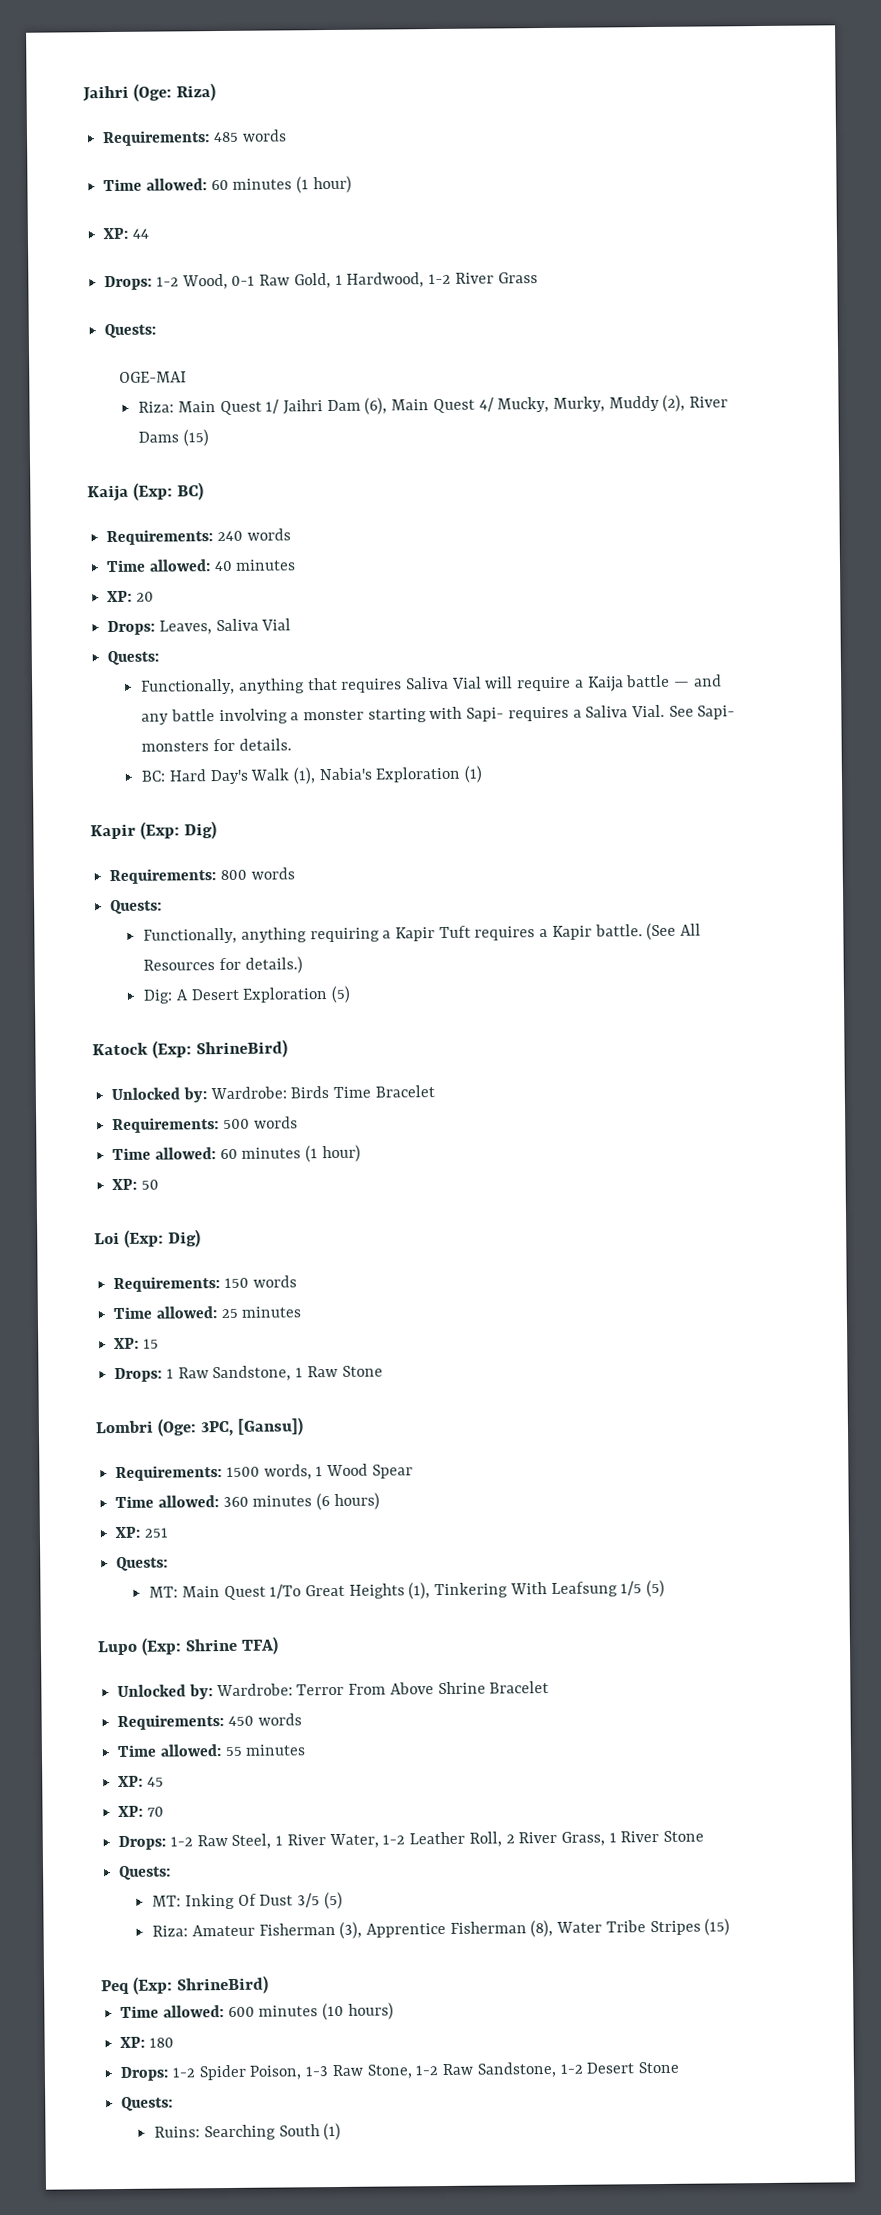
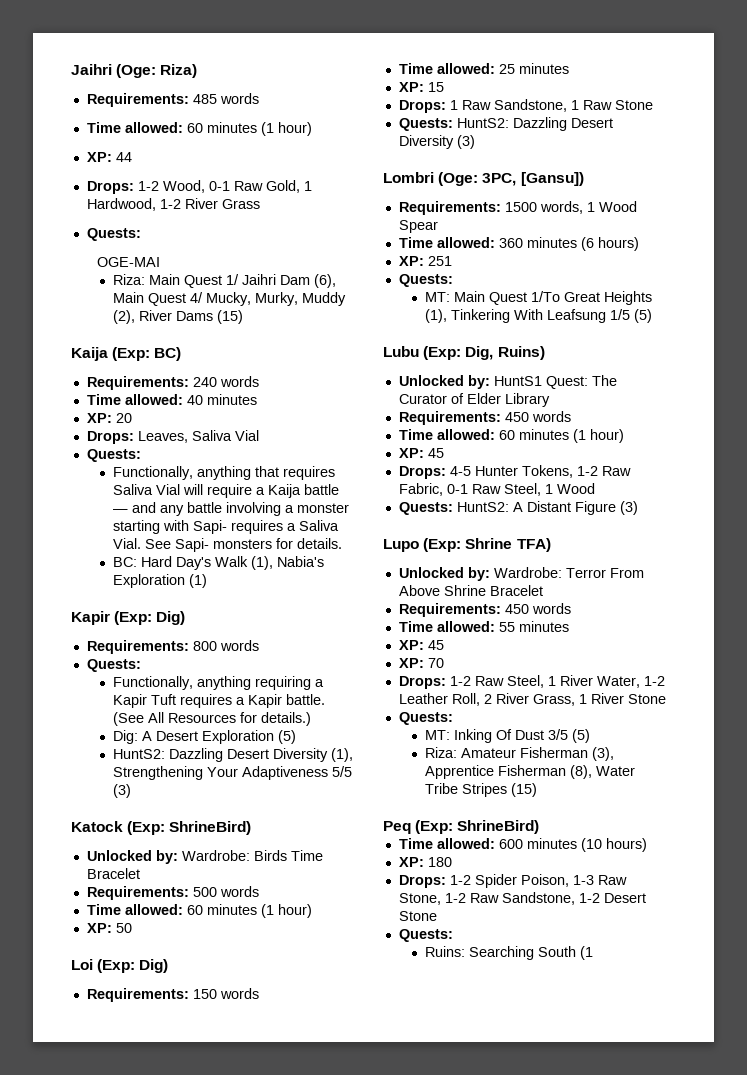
+ HuntS2: Dazzling Desert Diversity (1), Strengthening Your Adaptiveness 5/5 (3)
+ Quests: HuntS2: Dazzling Desert Diversity (3)
+ Lubu (Exp: Dig, Ruins)
+ Unlocked by: HuntS1 Quest: The Curator of Elder Library
+ Requirements: 450 words
+ Time allowed: 60 minutes (1 hour)
+ XP: 45
+ Drops: 4-5 Hunter Tokens, 1-2 Raw Fabric, 0-1 Raw Steel, 1 Wood
+ Quests: HuntS2: A Distant Figure (3)
- Ruins: Searching South (1)
+ Ruins: Searching South (1

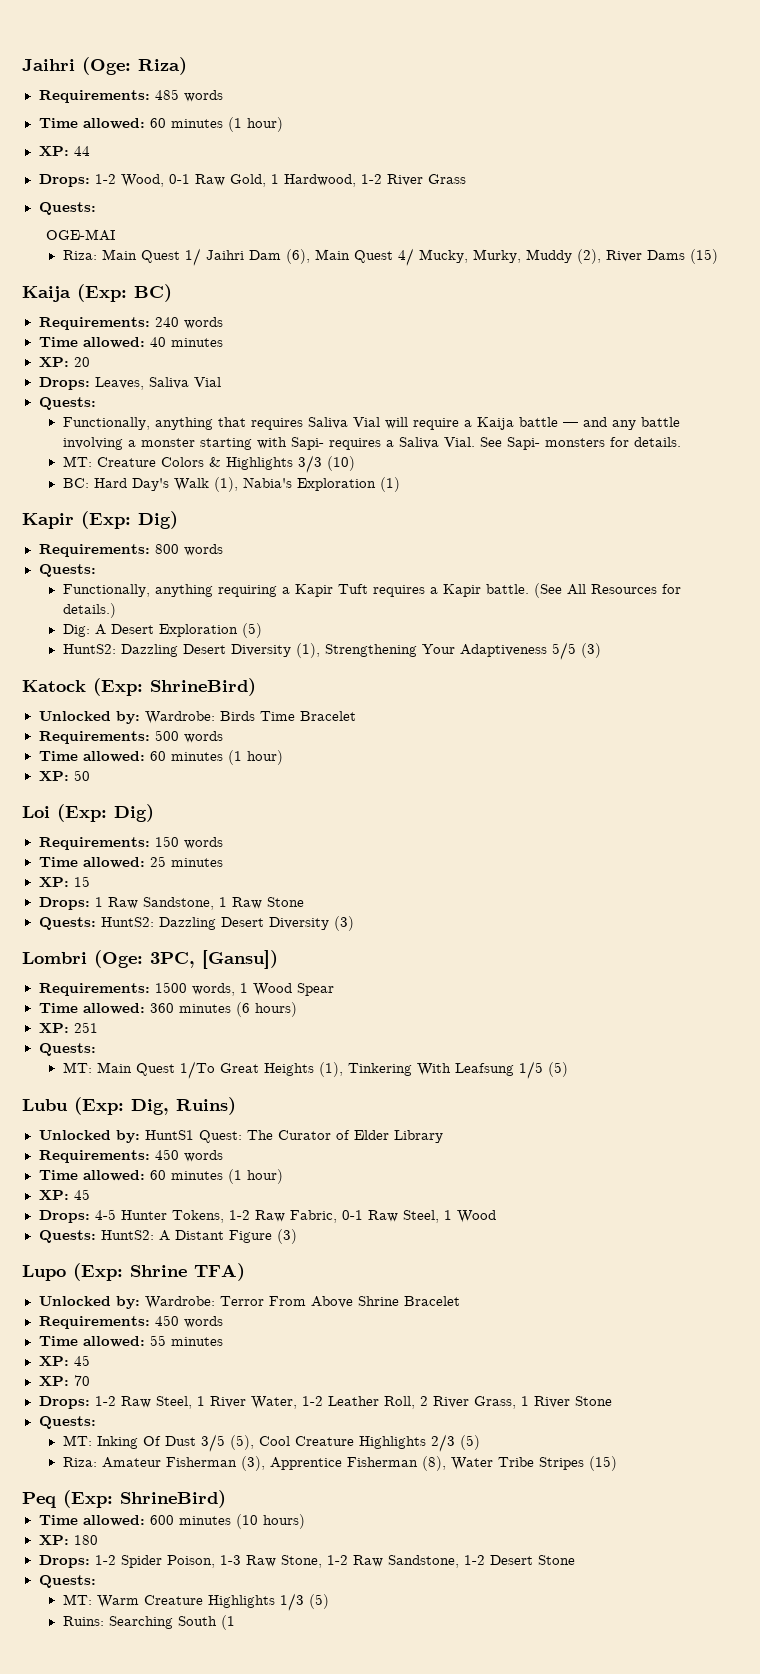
+ MT: Creature Colors & Highlights 3/3 (10)
- MT: Inking Of Dust 3/5 (5)
+ MT: Inking Of Dust 3/5 (5), Cool Creature Highlights 2/3 (5)
+ MT: Warm Creature Highlights 1/3 (5)

